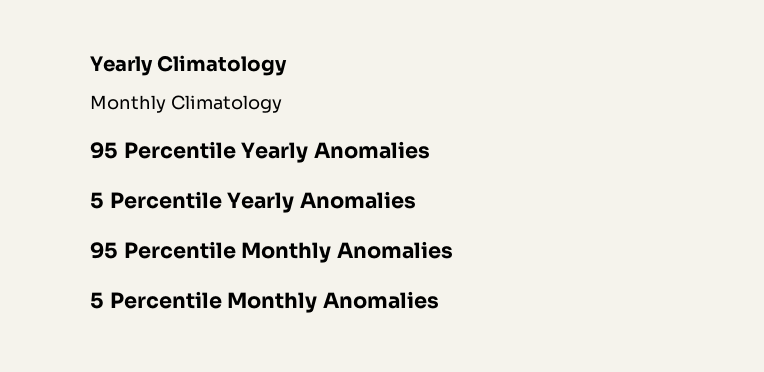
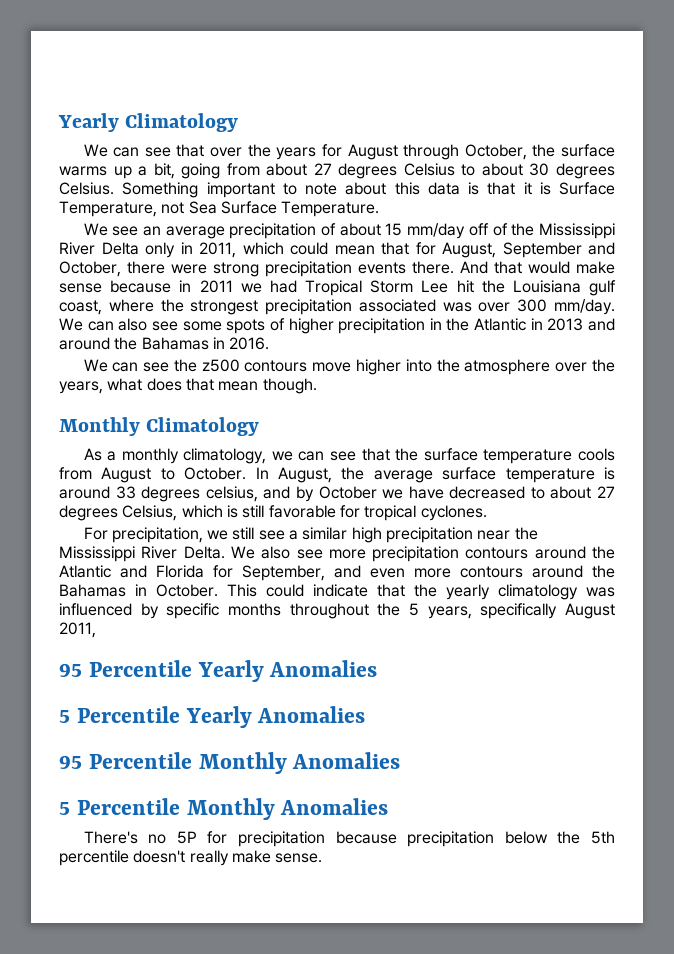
+ We can see that over the years for August through October, the surface warms up a bit, going from about 27 degrees Celsius to about 30 degrees Celsius. Something important to note about this data is that it is Surface Temperature, not Sea Surface Temperature.
+ We see an average precipitation of about 15 mm/day off of the Mississippi River Delta only in 2011, which could mean that for August, September and October, there were strong precipitation events there. And that would make sense because in 2011 we had Tropical Storm Lee hit the Louisiana gulf coast, where the strongest precipitation associated was over 300 mm/day. We can also see some spots of higher precipitation in the Atlantic in 2013 and around the Bahamas in 2016.
+ We can see the z500 contours move higher into the atmosphere over the years, what does that mean though.
  Monthly Climatology
+ As a monthly climatology, we can see that the surface temperature cools from August to October. In August, the average surface temperature is around 33 degrees celsius, and by October we have decreased to about 27 degrees Celsius, which is still favorable for tropical cyclones.
+ For precipitation, we still see a similar high precipitation near the Mississippi River Delta. We also see more precipitation contours around the Atlantic and Florida for September, and even more contours around the Bahamas in October. This could indicate that the yearly climatology was influenced by specific months throughout the 5 years, specifically August 2011,
+ There's no 5P for precipitation because precipitation below the 5th percentile doesn't really make sense.

